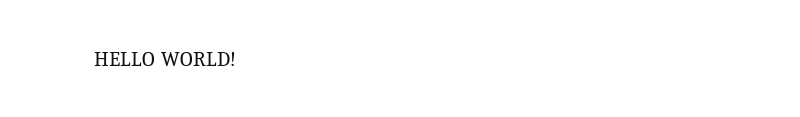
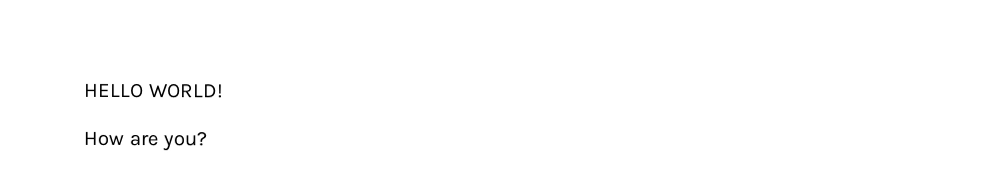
+ How are you?

